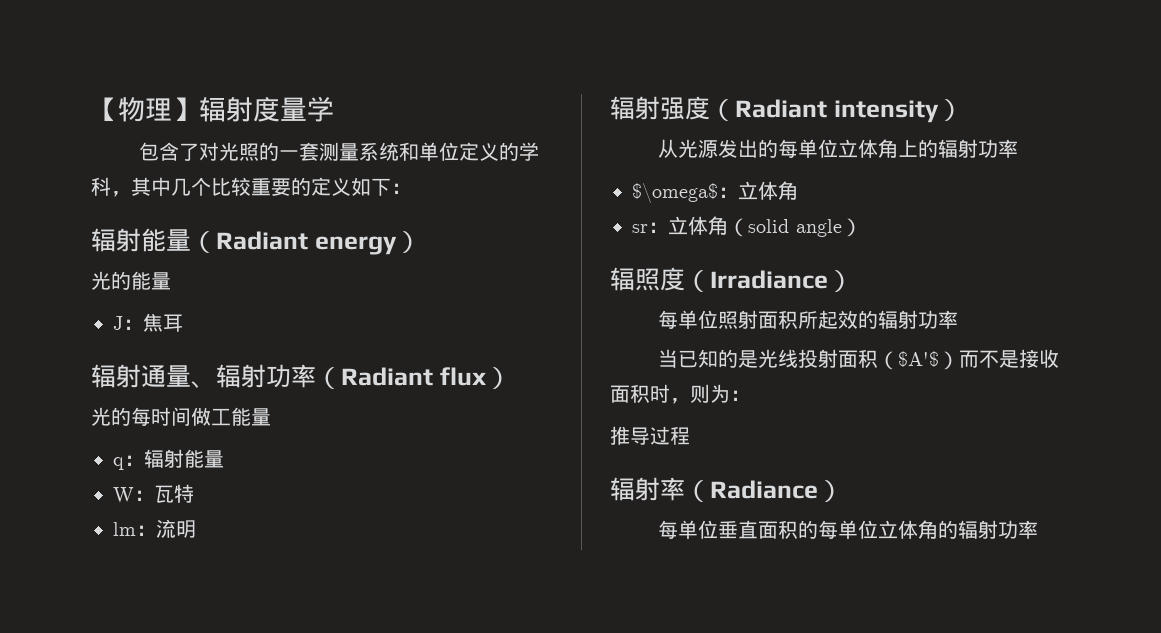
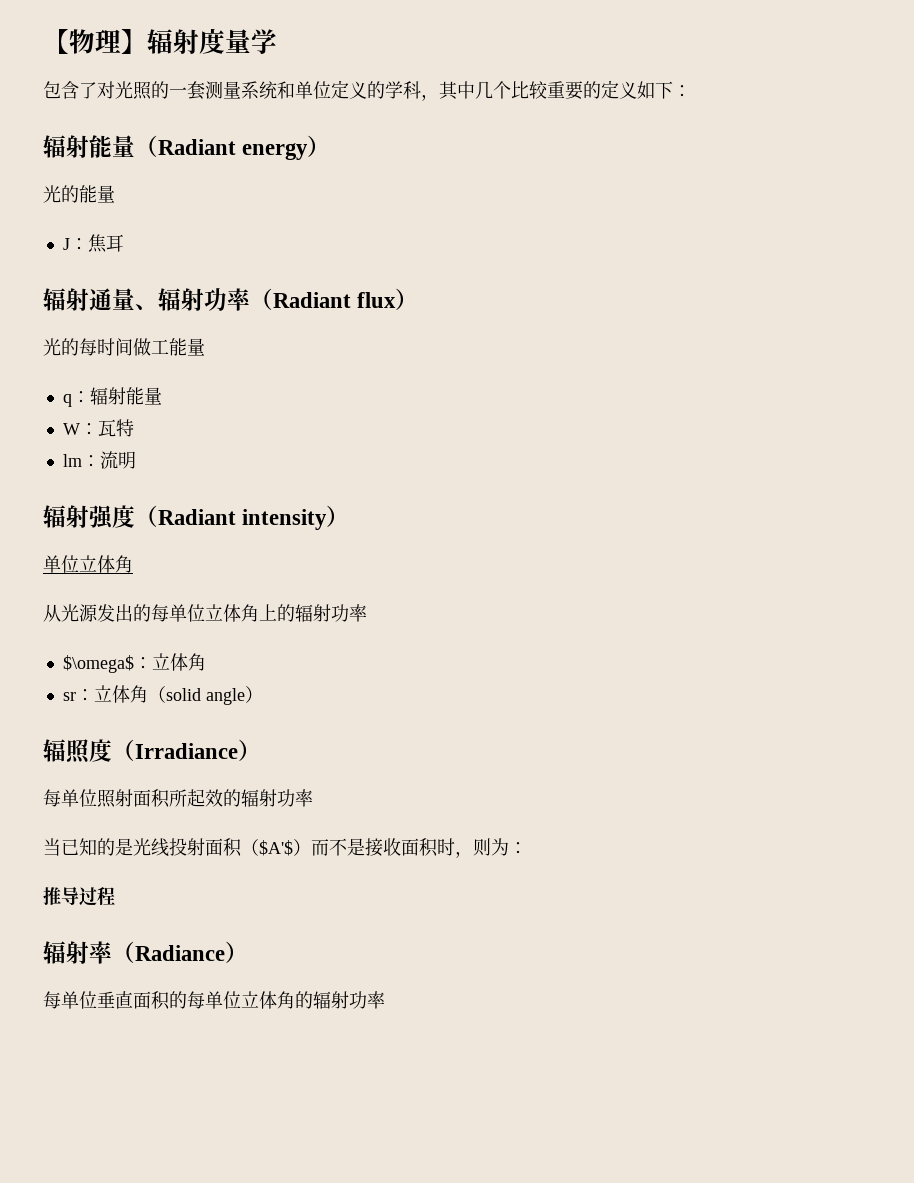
  辐射强度（Radiant intensity）
+ 单位立体角

